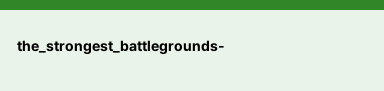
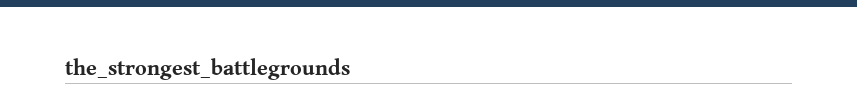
- the_strongest_battlegrounds-
+ the_strongest_battlegrounds

